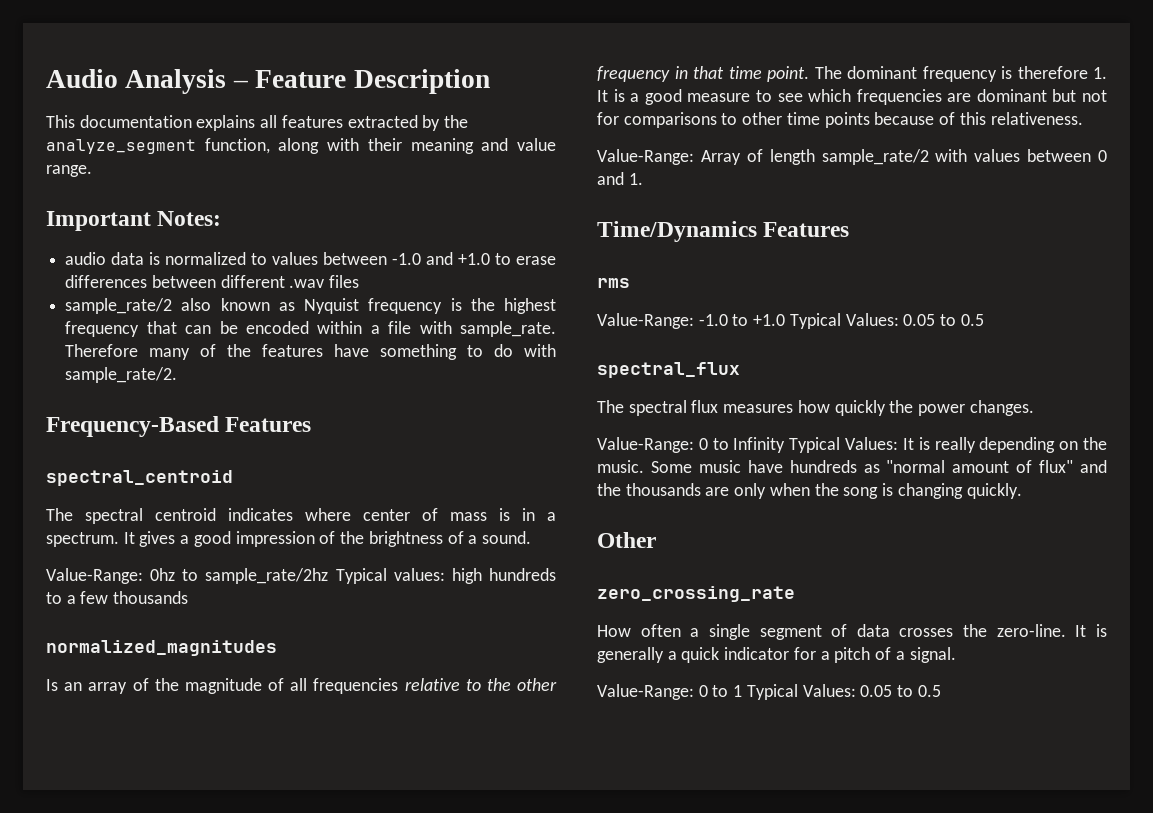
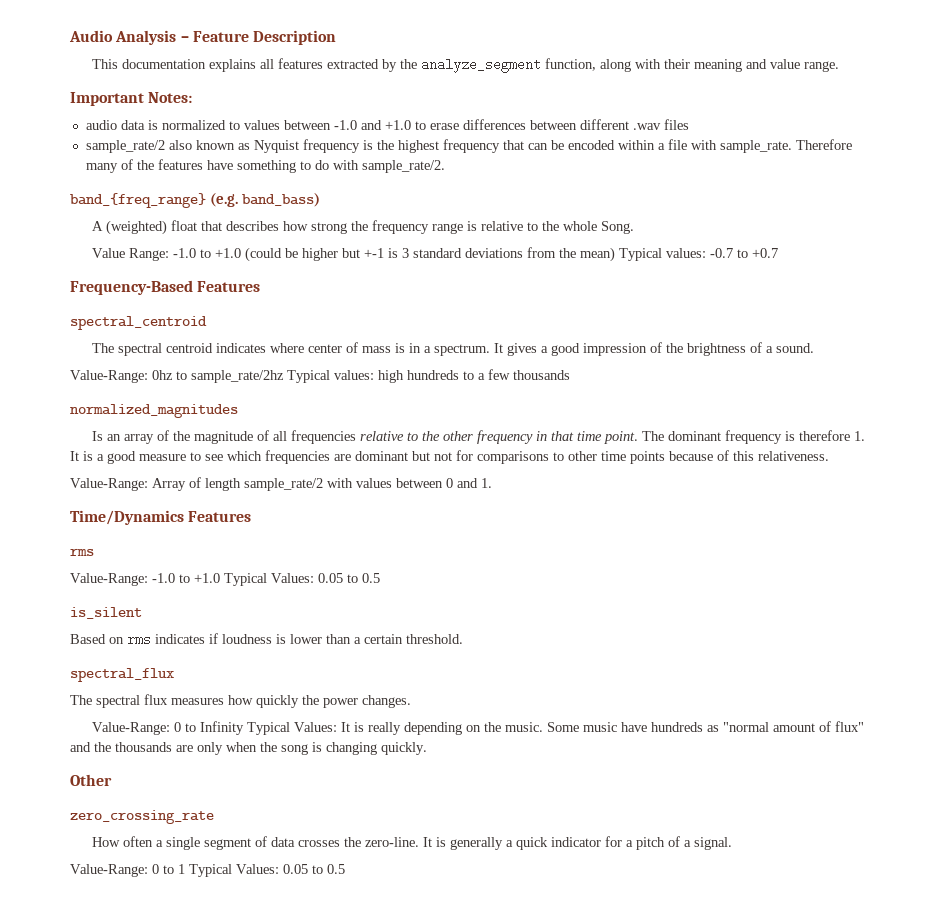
+ band_{freq_range} (e.g. band_bass)
+ A (weighted) float that describes how strong the frequency range is relative to the whole Song.
+ Value Range: -1.0 to +1.0 (could be higher but +-1 is 3 standard deviations from the mean) Typical values: -0.7 to +0.7
+ is_silent
+ Based on rms indicates if loudness is lower than a certain threshold.

